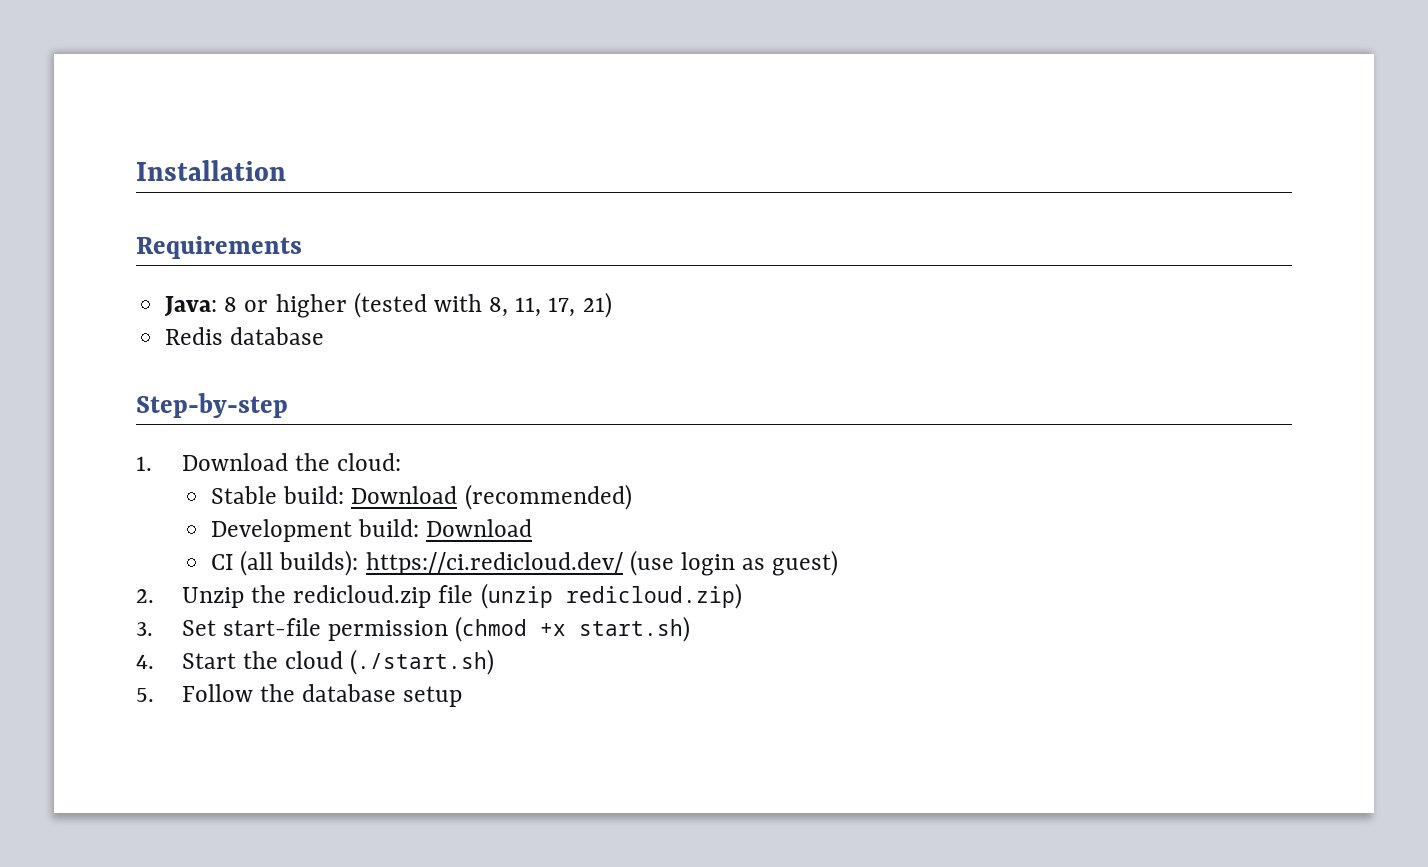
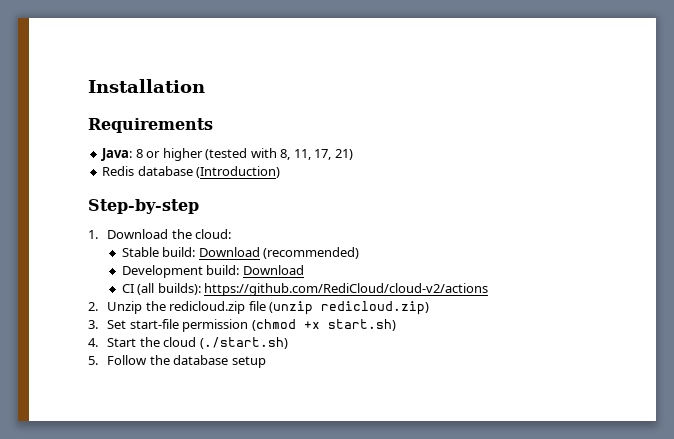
- Redis database
+ Redis database (Introduction)
- CI (all builds): https://ci.redicloud.dev/ (use login as guest)
+ CI (all builds): https://github.com/RediCloud/cloud-v2/actions

